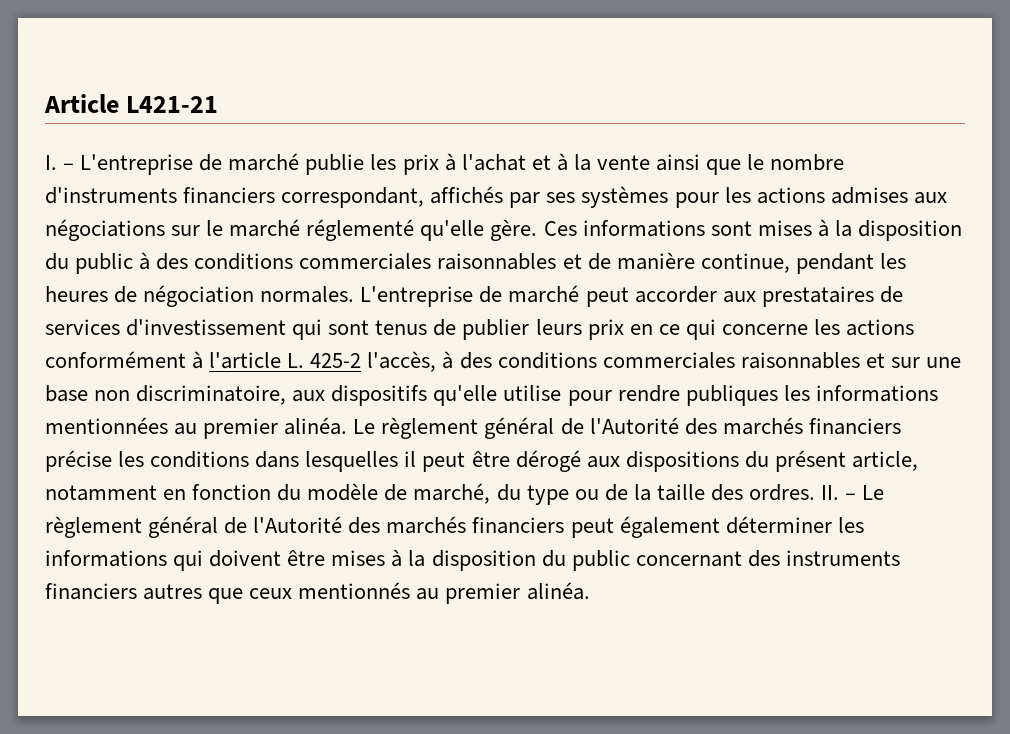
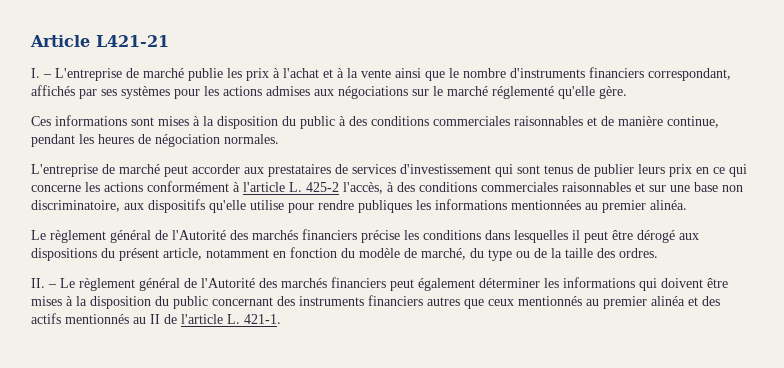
- I. – L'entreprise de marché publie les prix à l'achat et à la vente ainsi que le nombre d'instruments financiers correspondant, affichés par ses systèmes pour les actions admises aux négociations sur le marché réglementé qu'elle gère. Ces informations sont mises à la disposition du public à des conditions commerciales raisonnables et de manière continue, pendant les heures de négociation normales. L'entreprise de marché peut accorder aux prestataires de services d'investissement qui sont tenus de publier leurs prix en ce qui concerne les actions conformément à l'article L. 425-2 l'accès, à des conditions commerciales raisonnables et sur une base non discriminatoire, aux dispositifs qu'elle utilise pour rendre publiques les informations mentionnées au premier alinéa. Le règlement général de l'Autorité des marchés financiers précise les conditions dans lesquelles il peut être dérogé aux dispositions du présent article, notamment en fonction du modèle de marché, du type ou de la taille des ordres. II. – Le règlement général de l'Autorité des marchés financiers peut également déterminer les informations qui doivent être mises à la disposition du public concernant des instruments financiers autres que ceux mentionnés au premier alinéa.
+ I. – L'entreprise de marché publie les prix à l'achat et à la vente ainsi que le nombre d'instruments financiers correspondant, affichés par ses systèmes pour les actions admises aux négociations sur le marché réglementé qu'elle gère.
+ Ces informations sont mises à la disposition du public à des conditions commerciales raisonnables et de manière continue, pendant les heures de négociation normales.
+ L'entreprise de marché peut accorder aux prestataires de services d'investissement qui sont tenus de publier leurs prix en ce qui concerne les actions conformément à l'article L. 425-2 l'accès, à des conditions commerciales raisonnables et sur une base non discriminatoire, aux dispositifs qu'elle utilise pour rendre publiques les informations mentionnées au premier alinéa.
+ Le règlement général de l'Autorité des marchés financiers précise les conditions dans lesquelles il peut être dérogé aux dispositions du présent article, notamment en fonction du modèle de marché, du type ou de la taille des ordres.
+ II. – Le règlement général de l'Autorité des marchés financiers peut également déterminer les informations qui doivent être mises à la disposition du public concernant des instruments financiers autres que ceux mentionnés au premier alinéa et des actifs mentionnés au II de l'article L. 421-1.

